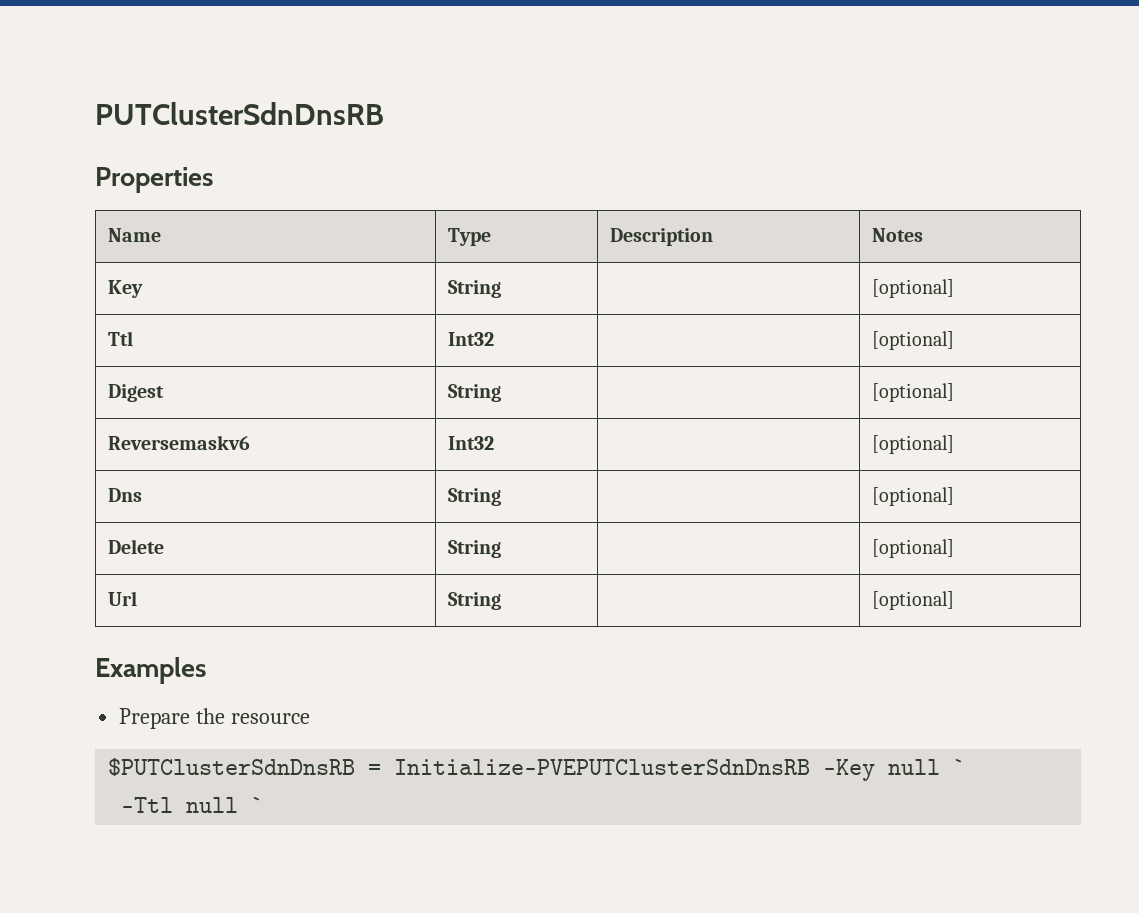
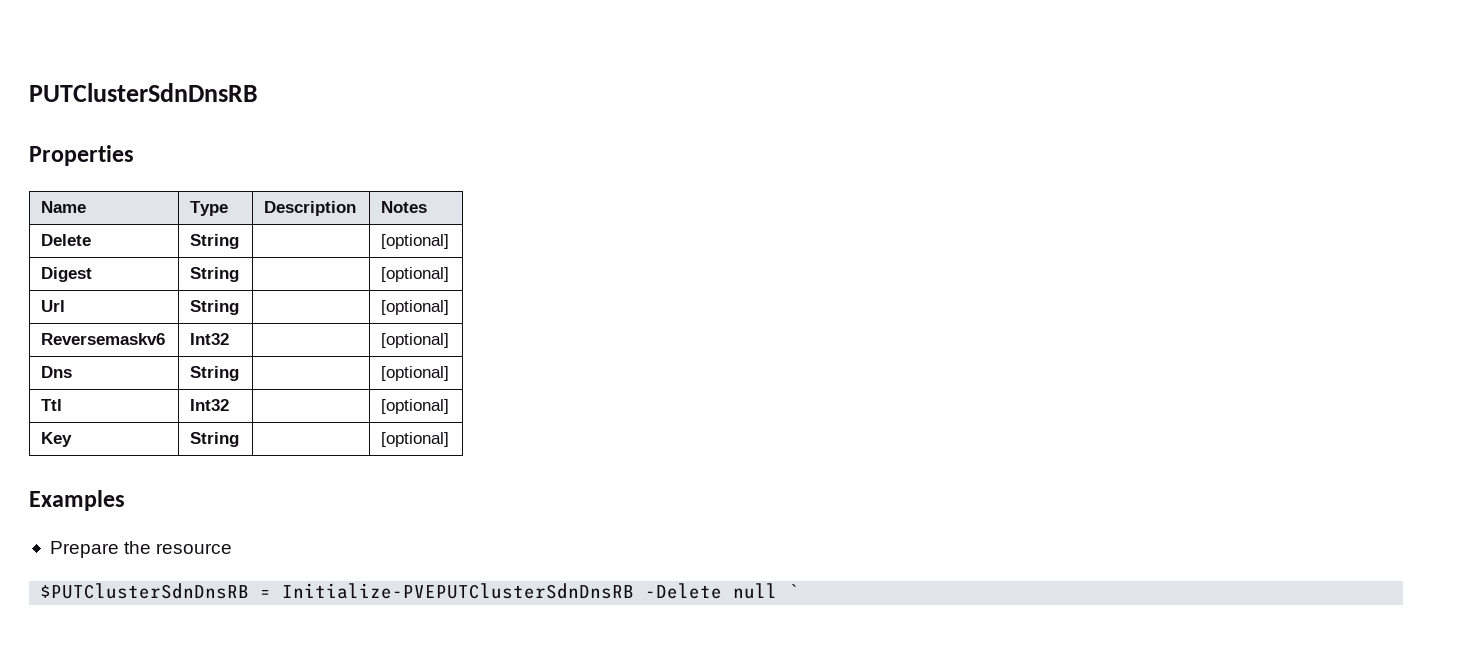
- Key | String | | [optional]
- Ttl | Int32 | | [optional]
+ Delete | String | | [optional]
  Digest | String | | [optional]
+ Url | String | | [optional]
- Delete | String | | [optional]
- Url | String | | [optional]
+ Ttl | Int32 | | [optional]
+ Key | String | | [optional]
- $PUTClusterSdnDnsRB = Initialize-PVEPUTClusterSdnDnsRB -Key null `
- -Ttl null `
+ $PUTClusterSdnDnsRB = Initialize-PVEPUTClusterSdnDnsRB -Delete null `

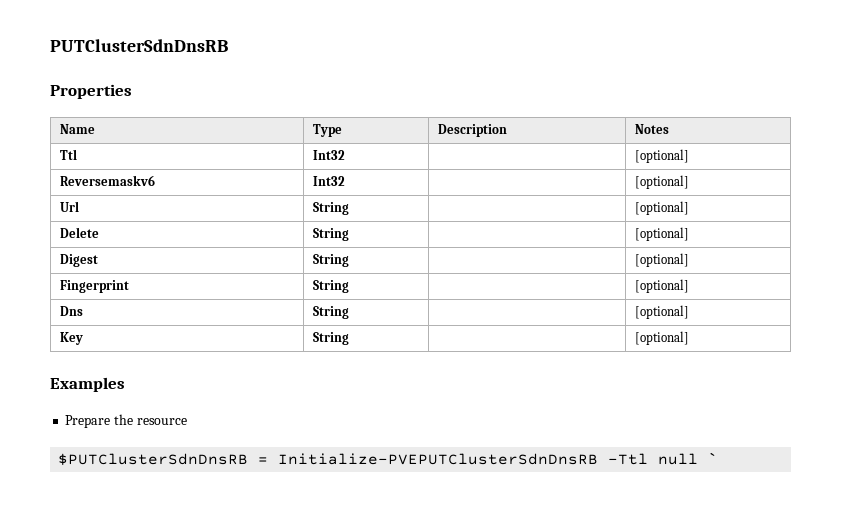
+ Ttl | Int32 | | [optional]
+ Reversemaskv6 | Int32 | | [optional]
+ Url | String | | [optional]
- Url | String | | [optional]
- Reversemaskv6 | Int32 | | [optional]
+ Fingerprint | String | | [optional]
- Ttl | Int32 | | [optional]
- $PUTClusterSdnDnsRB = Initialize-PVEPUTClusterSdnDnsRB -Delete null `
+ $PUTClusterSdnDnsRB = Initialize-PVEPUTClusterSdnDnsRB -Ttl null `

